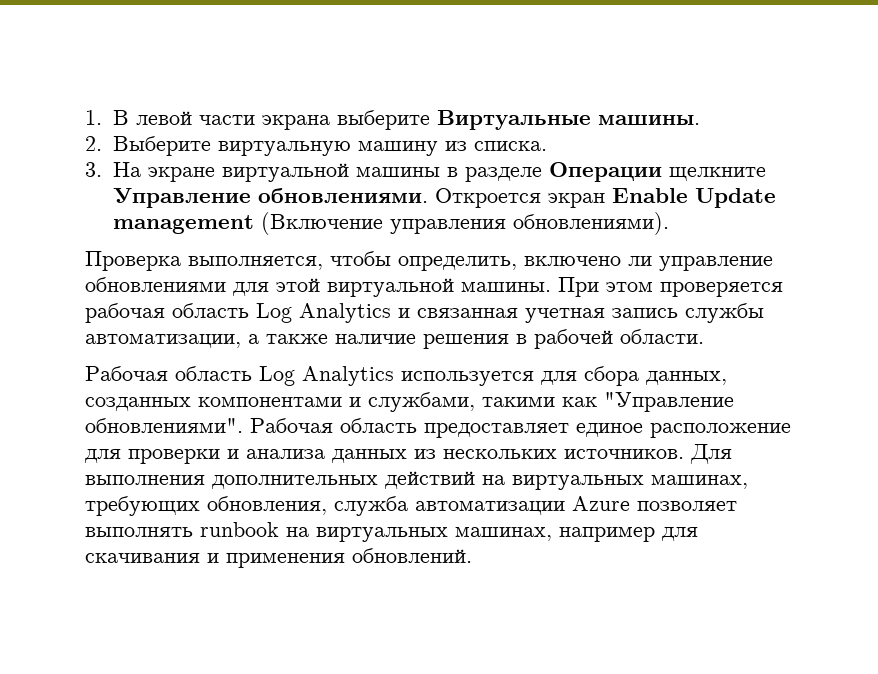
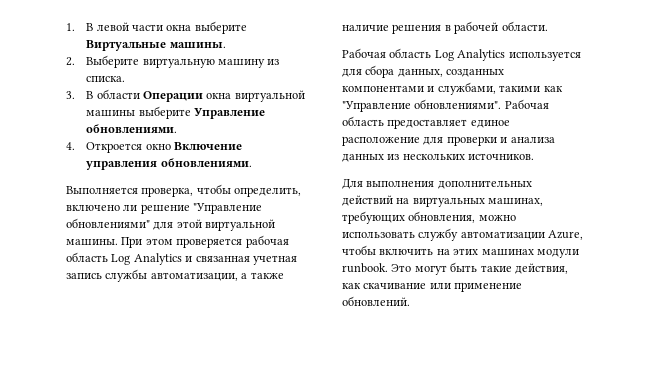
- 1. В левой части экрана выберите Виртуальные машины.
+ 1. В левой части окна выберите Виртуальные машины.
- 3. На экране виртуальной машины в разделе Операции щелкните Управление обновлениями. Откроется экран Enable Update management (Включение управления обновлениями).
- Проверка выполняется, чтобы определить, включено ли управление обновлениями для этой виртуальной машины.
+ 3. В области Операции окна виртуальной машины выберите Управление обновлениями.
+ 4. Откроется окно Включение управления обновлениями.
+ Выполняется проверка, чтобы определить, включено ли решение "Управление обновлениями" для этой виртуальной машины.
- Рабочая область предоставляет единое расположение для проверки и анализа данных из нескольких источников. Для выполнения дополнительных действий на виртуальных машинах, требующих обновления, служба автоматизации Azure позволяет выполнять runbook на виртуальных машинах, например для скачивания и применения обновлений.
+ Рабочая область предоставляет единое расположение для проверки и анализа данных из нескольких источников.
+ Для выполнения дополнительных действий на виртуальных машинах, требующих обновления, можно использовать службу автоматизации Azure, чтобы включить на этих машинах модули runbook. Это могут быть такие действия, как скачивание или применение обновлений.

